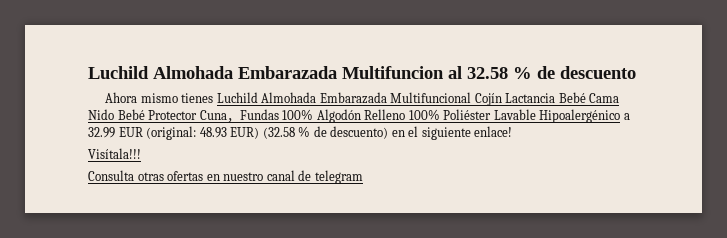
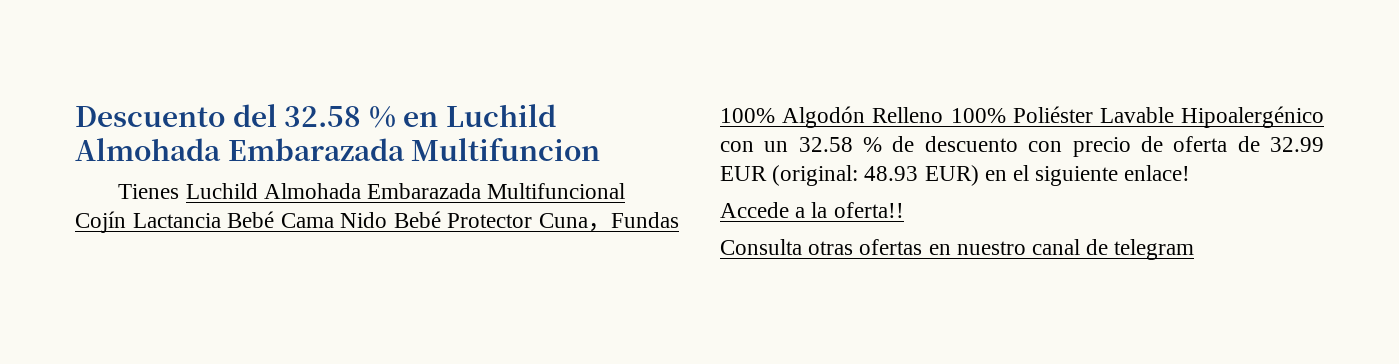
- Luchild Almohada Embarazada Multifuncion al 32.58 % de descuento
- Ahora mismo tienes Luchild Almohada Embarazada Multifuncional Cojín Lactancia Bebé Cama Nido Bebé Protector Cuna，Fundas 100% Algodón Relleno 100% Poliéster Lavable Hipoalergénico a 32.99 EUR (original: 48.93 EUR) (32.58 % de descuento) en el siguiente enlace!
+ Descuento del 32.58 % en Luchild Almohada Embarazada Multifuncion
+ Tienes Luchild Almohada Embarazada Multifuncional Cojín Lactancia Bebé Cama Nido Bebé Protector Cuna，Fundas 100% Algodón Relleno 100% Poliéster Lavable Hipoalergénico con un 32.58 % de descuento con precio de oferta de 32.99 EUR (original: 48.93 EUR) en el siguiente enlace!
- Visítala!!!
+ Accede a la oferta!!

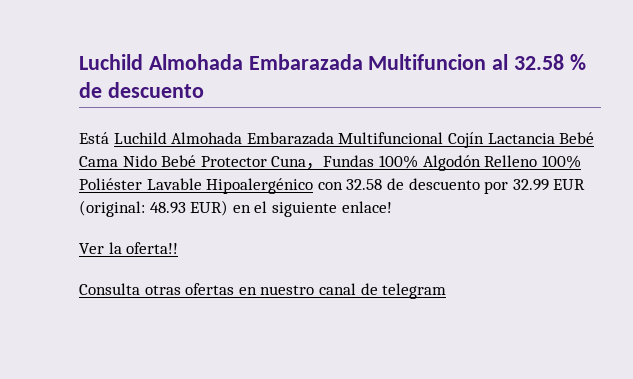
- Descuento del 32.58 % en Luchild Almohada Embarazada Multifuncion
- Tienes Luchild Almohada Embarazada Multifuncional Cojín Lactancia Bebé Cama Nido Bebé Protector Cuna，Fundas 100% Algodón Relleno 100% Poliéster Lavable Hipoalergénico con un 32.58 % de descuento con precio de oferta de 32.99 EUR (original: 48.93 EUR) en el siguiente enlace!
+ Luchild Almohada Embarazada Multifuncion al 32.58 % de descuento
+ Está Luchild Almohada Embarazada Multifuncional Cojín Lactancia Bebé Cama Nido Bebé Protector Cuna，Fundas 100% Algodón Relleno 100% Poliéster Lavable Hipoalergénico con 32.58 de descuento por 32.99 EUR (original: 48.93 EUR) en el siguiente enlace!
- Accede a la oferta!!
+ Ver la oferta!!

